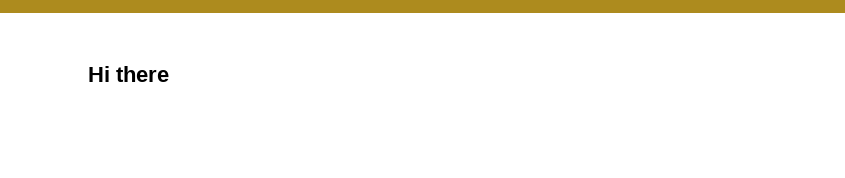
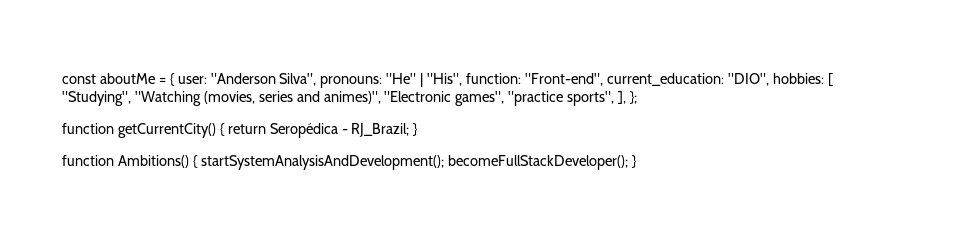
- Hi there
+ const aboutMe = { user: "Anderson Silva", pronouns: "He" | "His", function: "Front-end", current_education: "DIO", hobbies: [ "Studying", "Watching (movies, series and animes)", "Electronic games", "practice sports", ], };
+ function getCurrentCity() { return Seropédica - RJ_Brazil; }
+ function Ambitions() { startSystemAnalysisAndDevelopment(); becomeFullStackDeveloper(); }

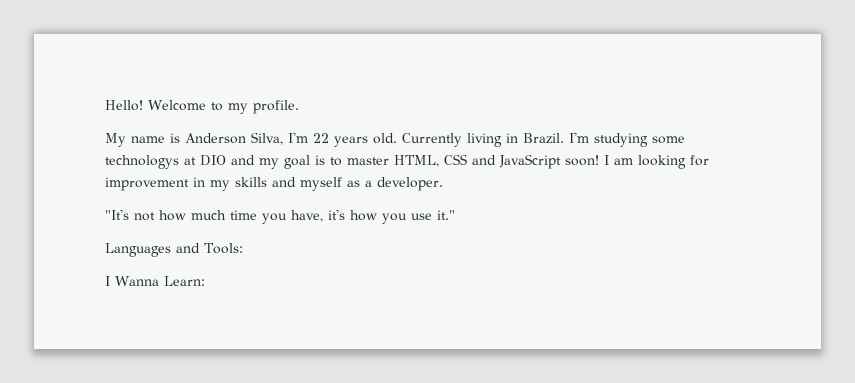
- const aboutMe = { user: "Anderson Silva", pronouns: "He" | "His", function: "Front-end", current_education: "DIO", hobbies: [ "Studying", "Watching (movies, series and animes)", "Electronic games", "practice sports", ], };
- function getCurrentCity() { return Seropédica - RJ_Brazil; }
- function Ambitions() { startSystemAnalysisAndDevelopment(); becomeFullStackDeveloper(); }
+ Hello! Welcome to my profile.
+ My name is Anderson Silva, I'm 22 years old. Currently living in Brazil. I'm studying some technologys at DIO and my goal is to master HTML, CSS and JavaScript soon! I am looking for improvement in my skills and myself as a developer.
+ "It's not how much time you have, it's how you use it."
+ Languages and Tools:
+ I Wanna Learn:

